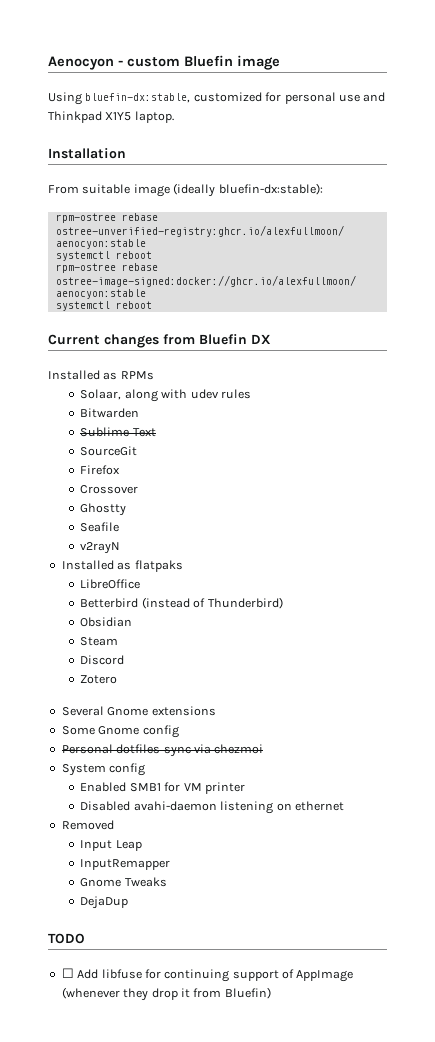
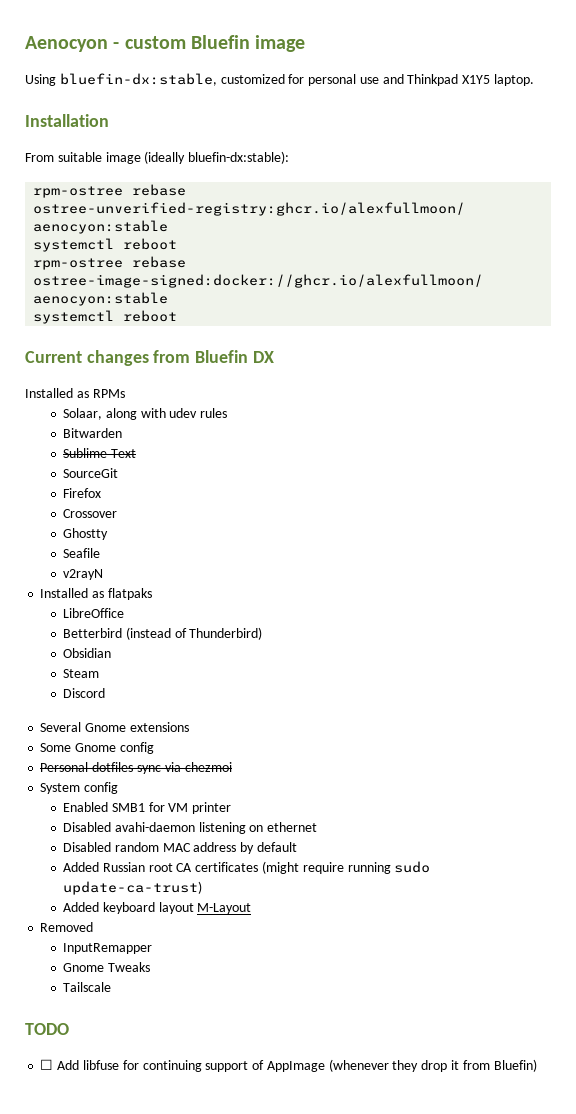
- Zotero
+ Disabled random MAC address by default
+ Added Russian root CA certificates (might require running sudo update-ca-trust)
+ Added keyboard layout M-Layout
- Input Leap
- DejaDup
+ Tailscale

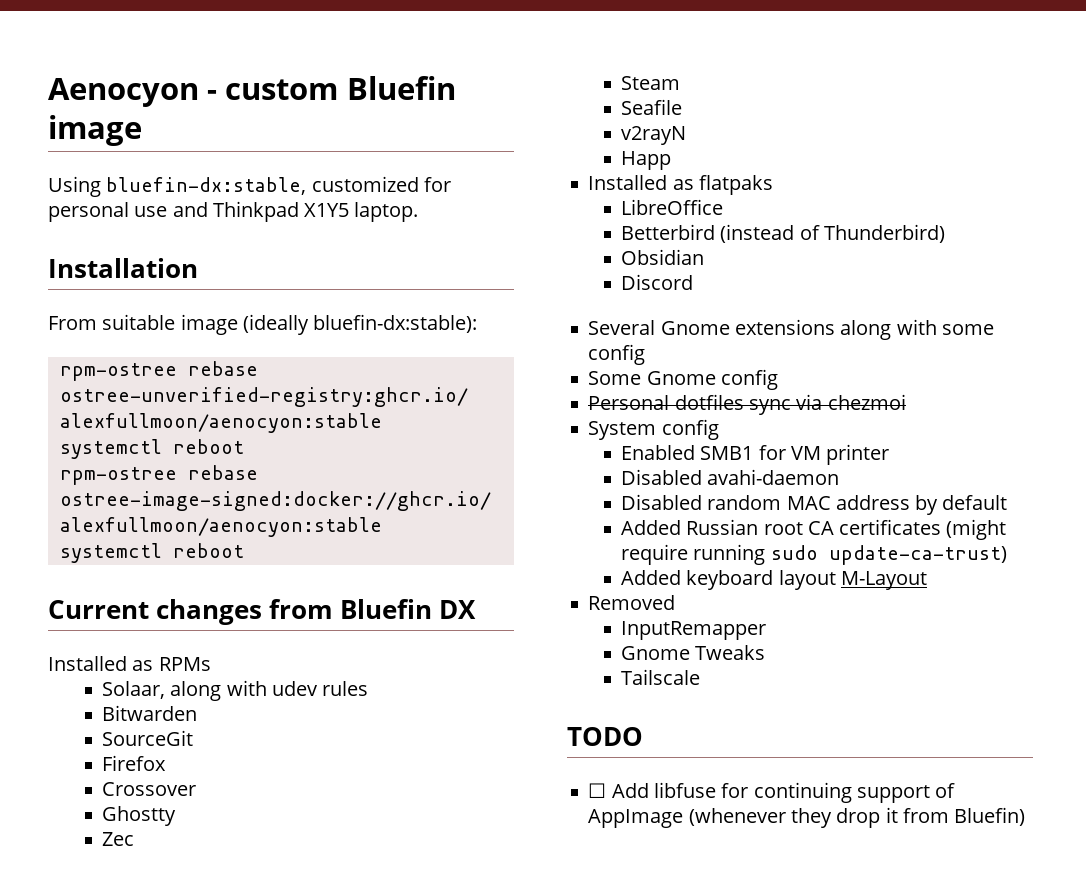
- Sublime Text
+ Zec
+ Steam
+ Happ
- Steam
- Several Gnome extensions
+ Several Gnome extensions along with some config
- Disabled avahi-daemon listening on ethernet
+ Disabled avahi-daemon

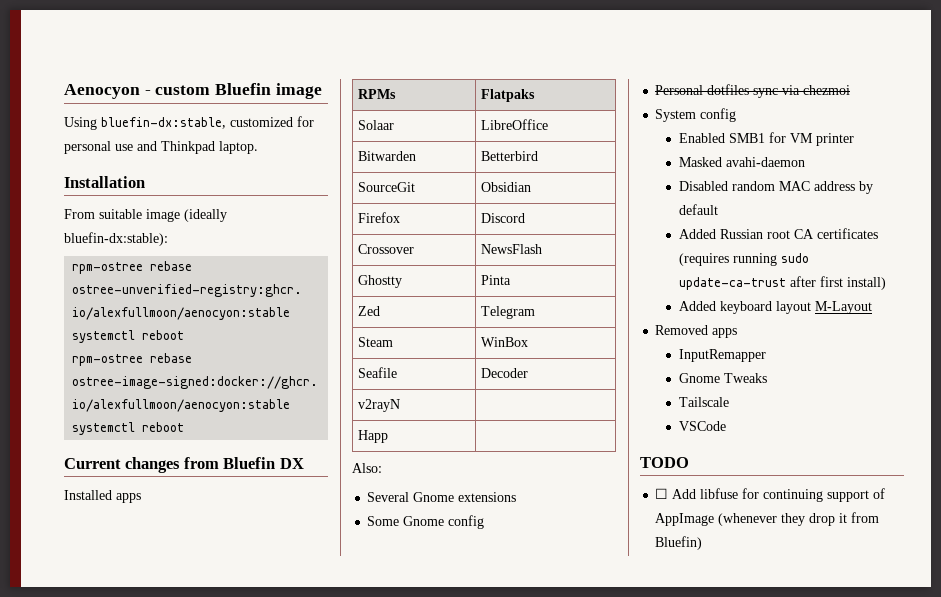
- Using bluefin-dx:stable, customized for personal use and Thinkpad X1Y5 laptop.
+ Using bluefin-dx:stable, customized for personal use and Thinkpad laptop.
- Installed as RPMs
- Solaar, along with udev rules
- Bitwarden
- SourceGit
- Firefox
- Crossover
- Ghostty
- Zec
- Steam
- Seafile
- v2rayN
- Happ
- Installed as flatpaks
- LibreOffice
- Betterbird (instead of Thunderbird)
- Obsidian
- Discord
+ Installed apps
+ RPMs | Flatpaks
+ Solaar | LibreOffice
+ Bitwarden | Betterbird
+ SourceGit | Obsidian
+ Firefox | Discord
+ Crossover | NewsFlash
+ Ghostty | Pinta
+ Zed | Telegram
+ Steam | WinBox
+ Seafile | Decoder
+ v2rayN |
+ Happ |
+ Also:
- Several Gnome extensions along with some config
+ Several Gnome extensions
- Disabled avahi-daemon
+ Masked avahi-daemon
- Added Russian root CA certificates (might require running sudo update-ca-trust)
+ Added Russian root CA certificates (requires running sudo update-ca-trust after first install)
- Removed
+ Removed apps
+ VSCode

